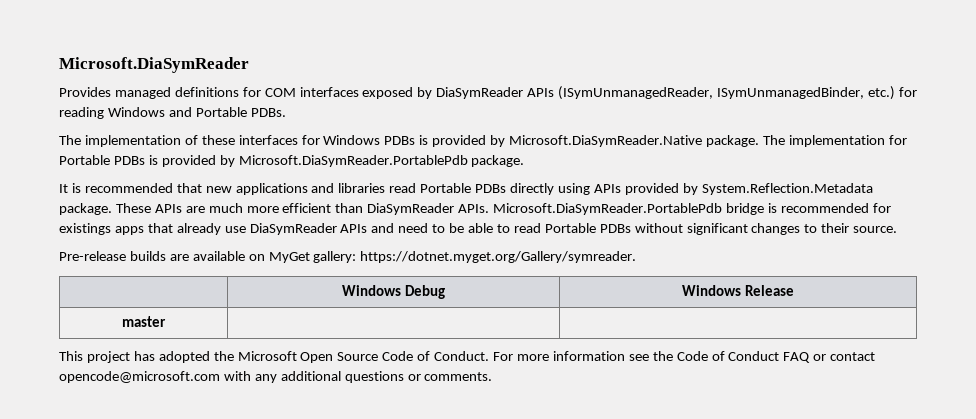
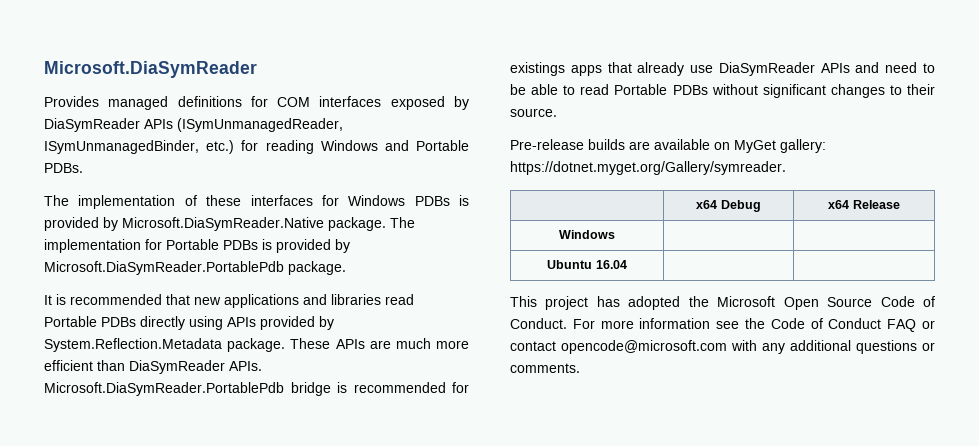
- | Windows Debug | Windows Release
+ | x64 Debug | x64 Release
- master | |
+ Windows | |
+ Ubuntu 16.04 | |

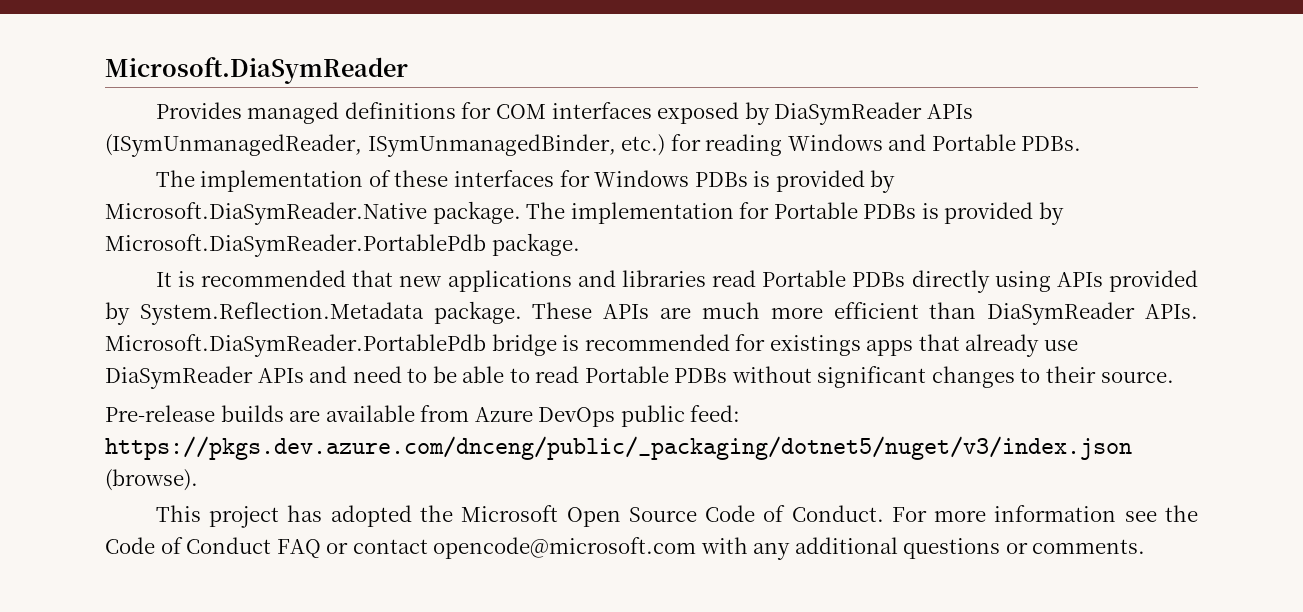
- Pre-release builds are available on MyGet gallery: https://dotnet.myget.org/Gallery/symreader.
- | x64 Debug | x64 Release
- Windows | |
- Ubuntu 16.04 | |
+ Pre-release builds are available from Azure DevOps public feed: https://pkgs.dev.azure.com/dnceng/public/_packaging/dotnet5/nuget/v3/index.json (browse).

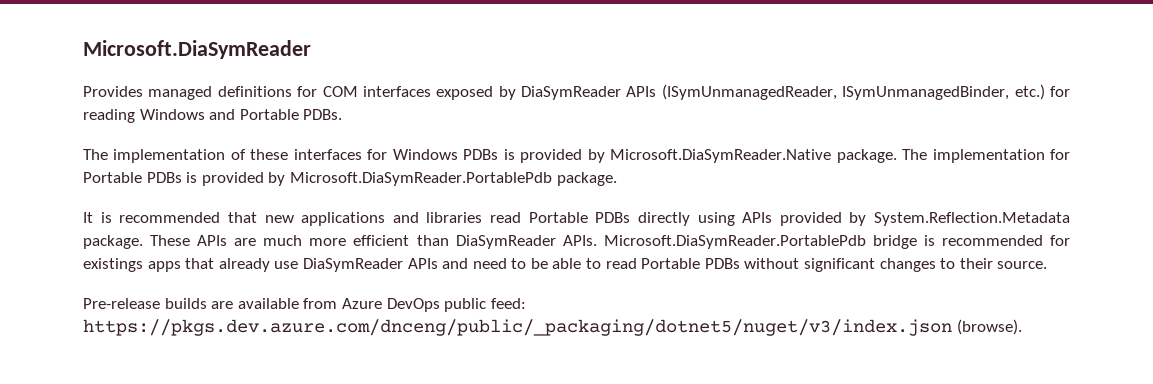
- This project has adopted the Microsoft Open Source Code of Conduct. For more information see the Code of Conduct FAQ or contact opencode@microsoft.com with any additional questions or comments.

